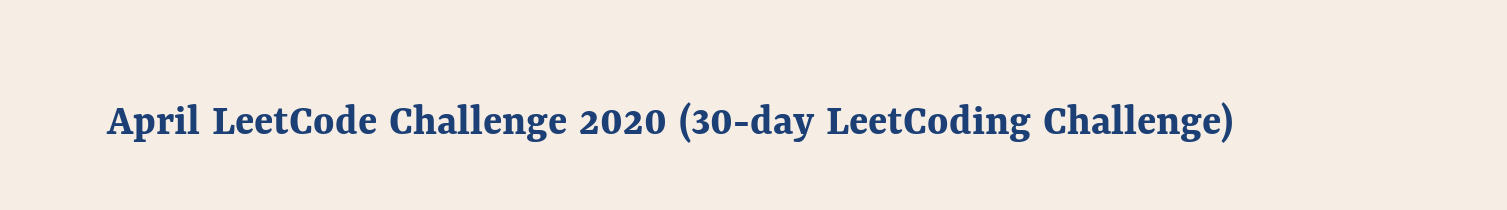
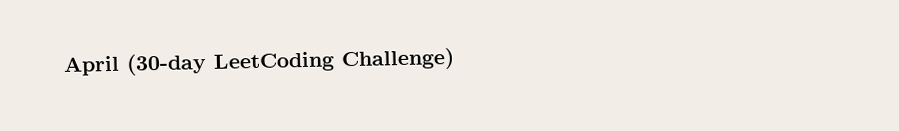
- April LeetCode Challenge 2020 (30-day LeetCoding Challenge)
+ April (30-day LeetCoding Challenge)

